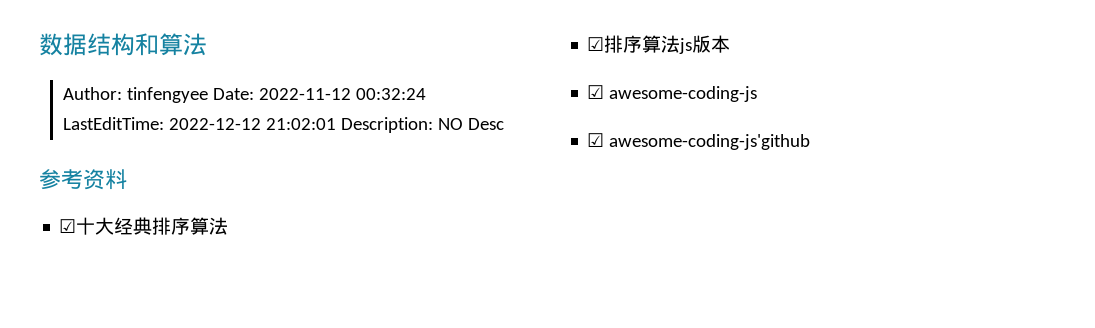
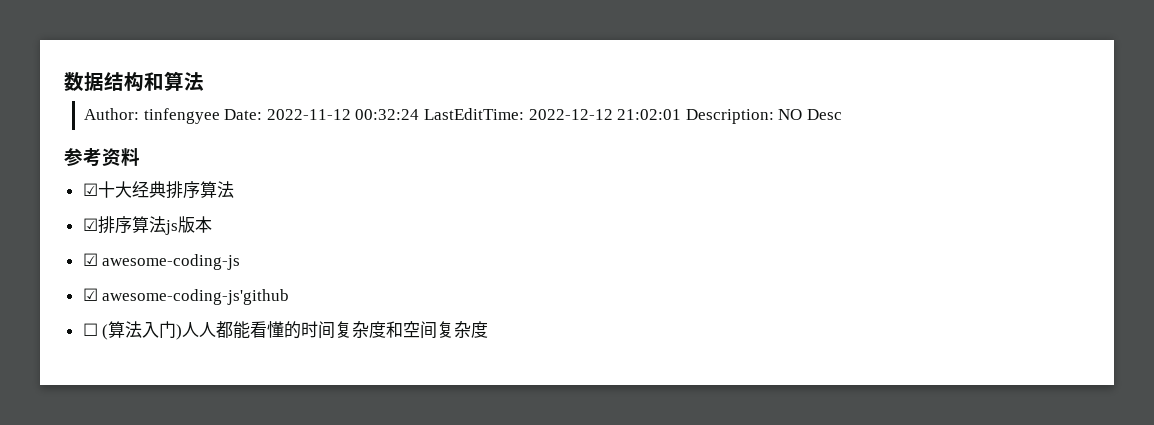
+ ☐ (算法入门)人人都能看懂的时间复杂度和空间复杂度

